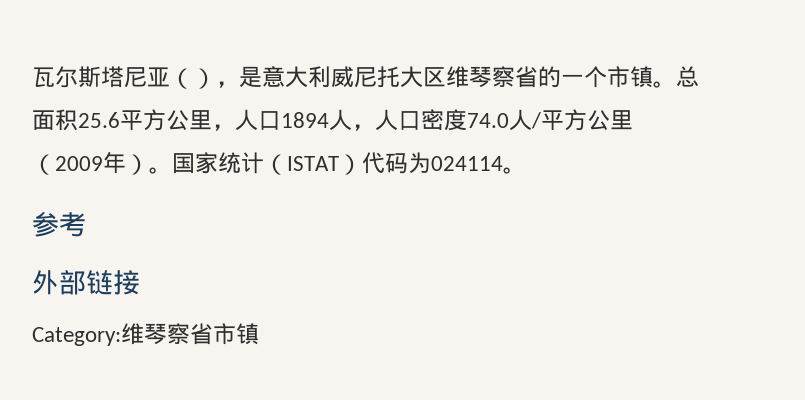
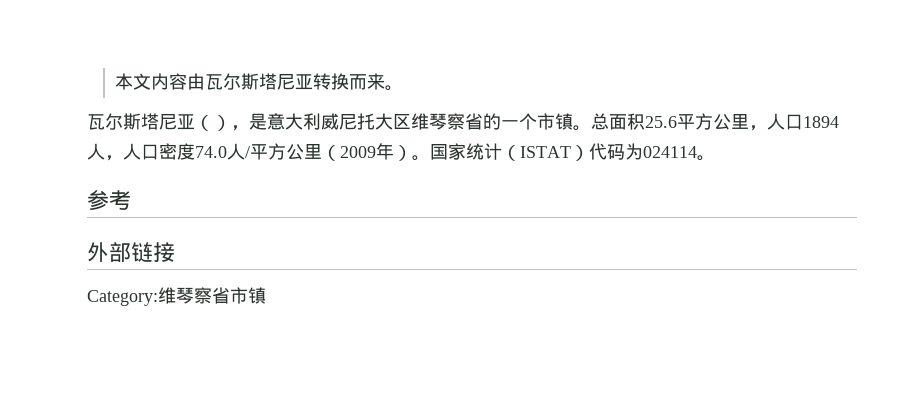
+ 本文内容由瓦尔斯塔尼亚转换而来。

